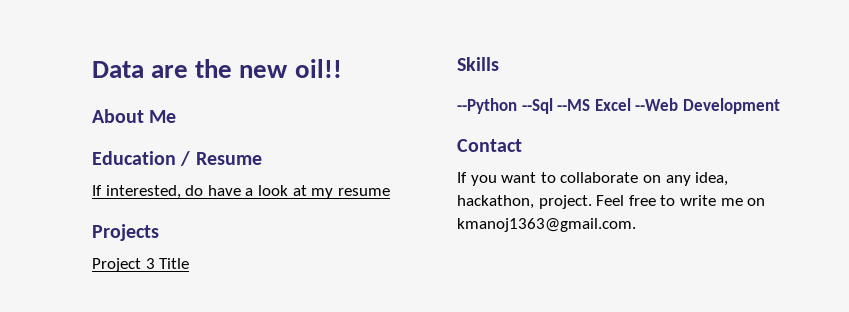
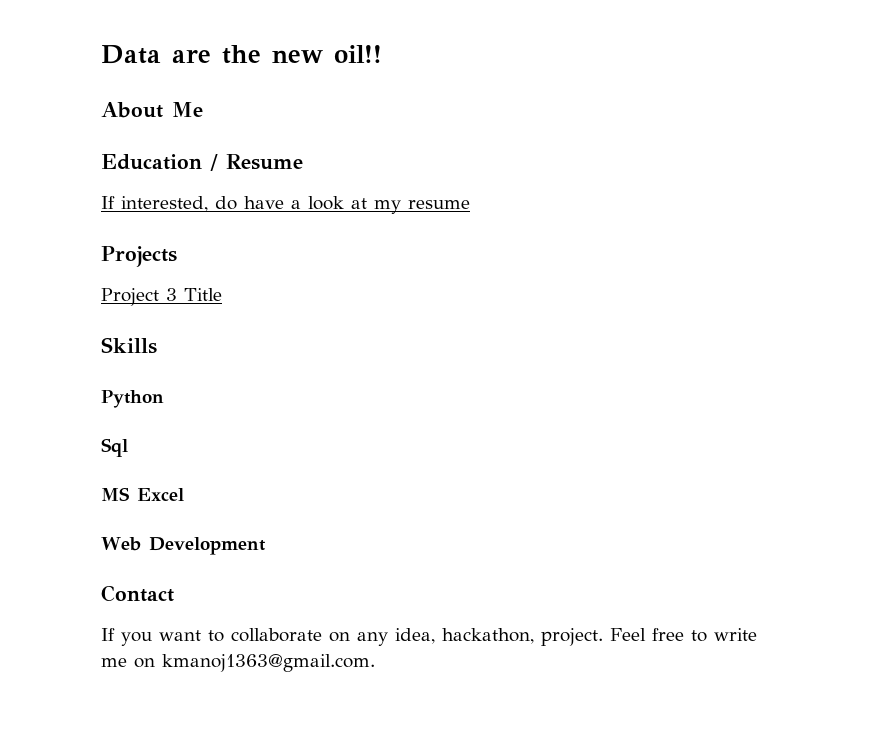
- --Python --Sql --MS Excel --Web Development
+ Python
+ Sql
+ MS Excel
+ Web Development

